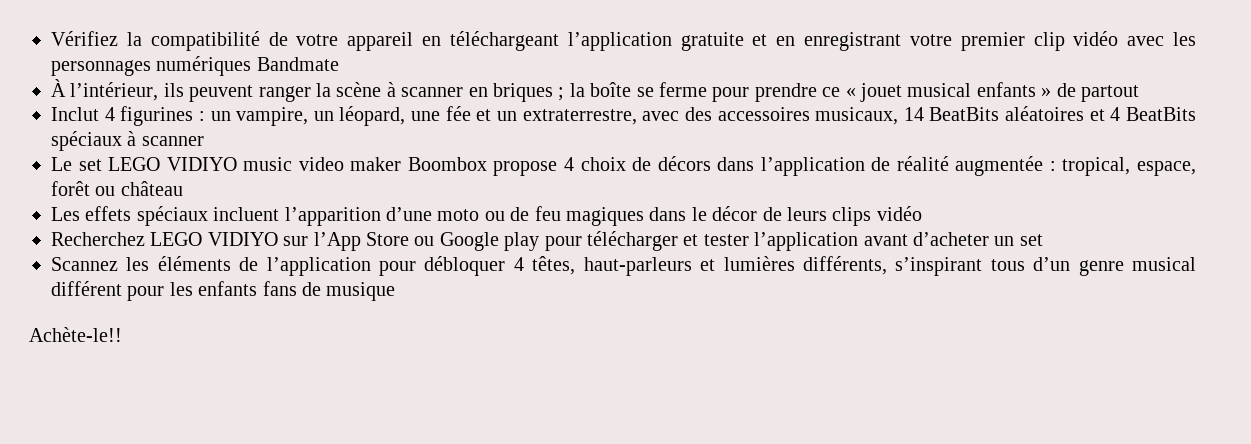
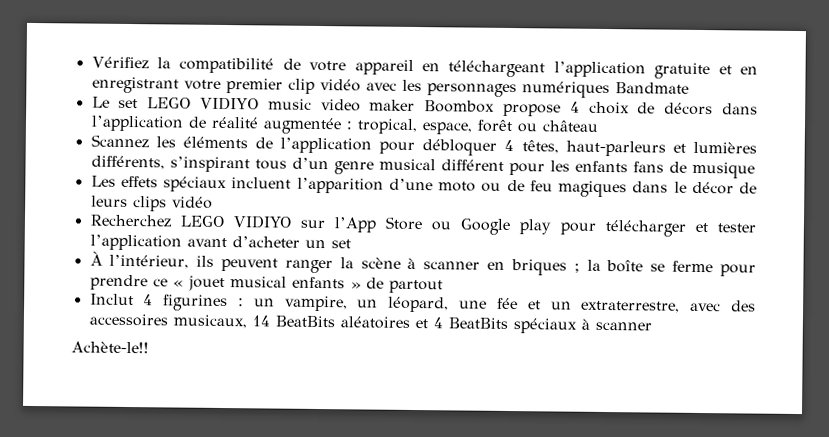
+ Le set LEGO VIDIYO music video maker Boombox propose 4 choix de décors dans l’application de réalité augmentée : tropical, espace, forêt ou château
+ Scannez les éléments de l’application pour débloquer 4 têtes, haut-parleurs et lumières différents, s’inspirant tous d’un genre musical différent pour les enfants fans de musique
+ Les effets spéciaux incluent l’apparition d’une moto ou de feu magiques dans le décor de leurs clips vidéo
+ Recherchez LEGO VIDIYO sur l’App Store ou Google play pour télécharger et tester l’application avant d’acheter un set
- Le set LEGO VIDIYO music video maker Boombox propose 4 choix de décors dans l’application de réalité augmentée : tropical, espace, forêt ou château
- Les effets spéciaux incluent l’apparition d’une moto ou de feu magiques dans le décor de leurs clips vidéo
- Recherchez LEGO VIDIYO sur l’App Store ou Google play pour télécharger et tester l’application avant d’acheter un set
- Scannez les éléments de l’application pour débloquer 4 têtes, haut-parleurs et lumières différents, s’inspirant tous d’un genre musical différent pour les enfants fans de musique

